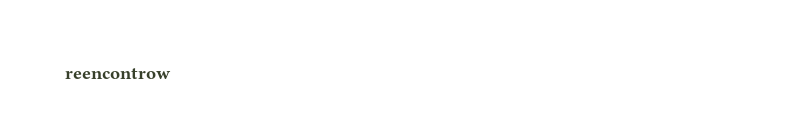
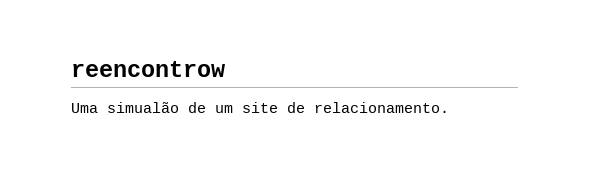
+ Uma simualão de um site de relacionamento.

